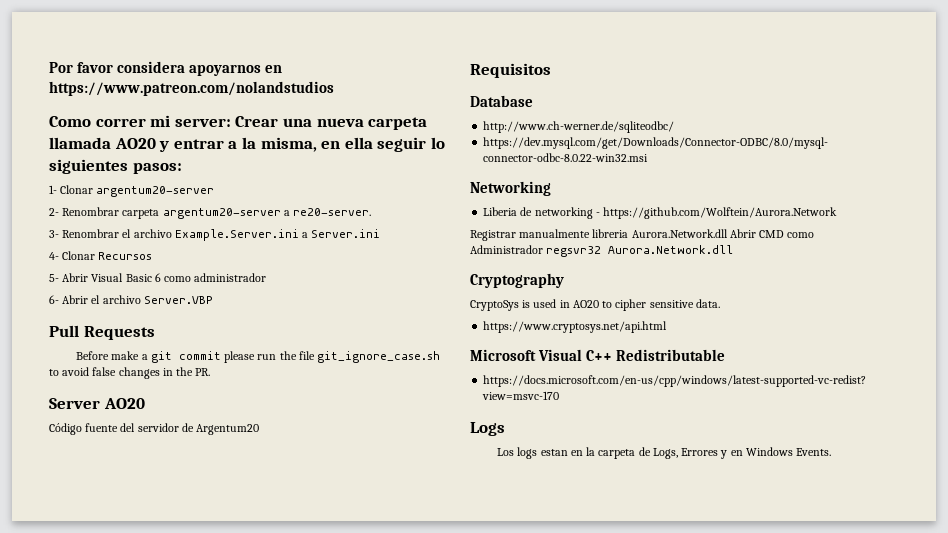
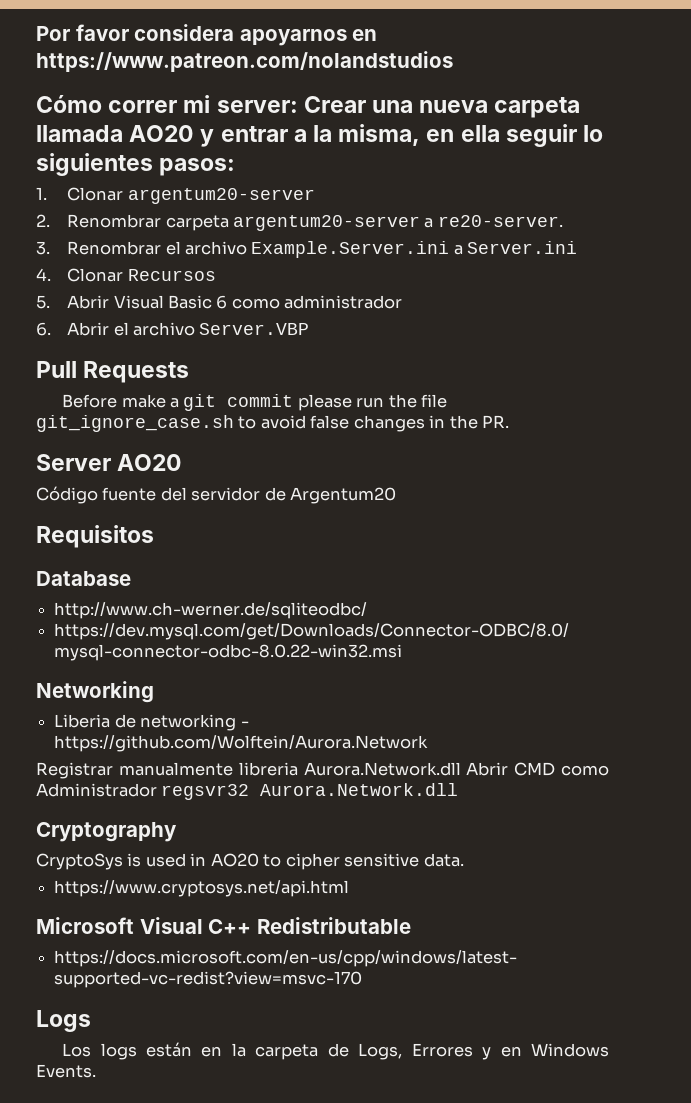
- Como correr mi server: Crear una nueva carpeta llamada AO20 y entrar a la misma, en ella seguir lo siguientes pasos:
+ Cómo correr mi server: Crear una nueva carpeta llamada AO20 y entrar a la misma, en ella seguir lo siguientes pasos:
- 1- Clonar argentum20-server
+ 1. Clonar argentum20-server
- 2- Renombrar carpeta argentum20-server a re20-server.
+ 2. Renombrar carpeta argentum20-server a re20-server.
- 3- Renombrar el archivo Example.Server.ini a Server.ini
+ 3. Renombrar el archivo Example.Server.ini a Server.ini
- 4- Clonar Recursos
+ 4. Clonar Recursos
- 5- Abrir Visual Basic 6 como administrador
+ 5. Abrir Visual Basic 6 como administrador
- 6- Abrir el archivo Server.VBP
+ 6. Abrir el archivo Server.VBP
- Los logs estan en la carpeta de Logs, Errores y en Windows Events.
+ Los logs están en la carpeta de Logs, Errores y en Windows Events.

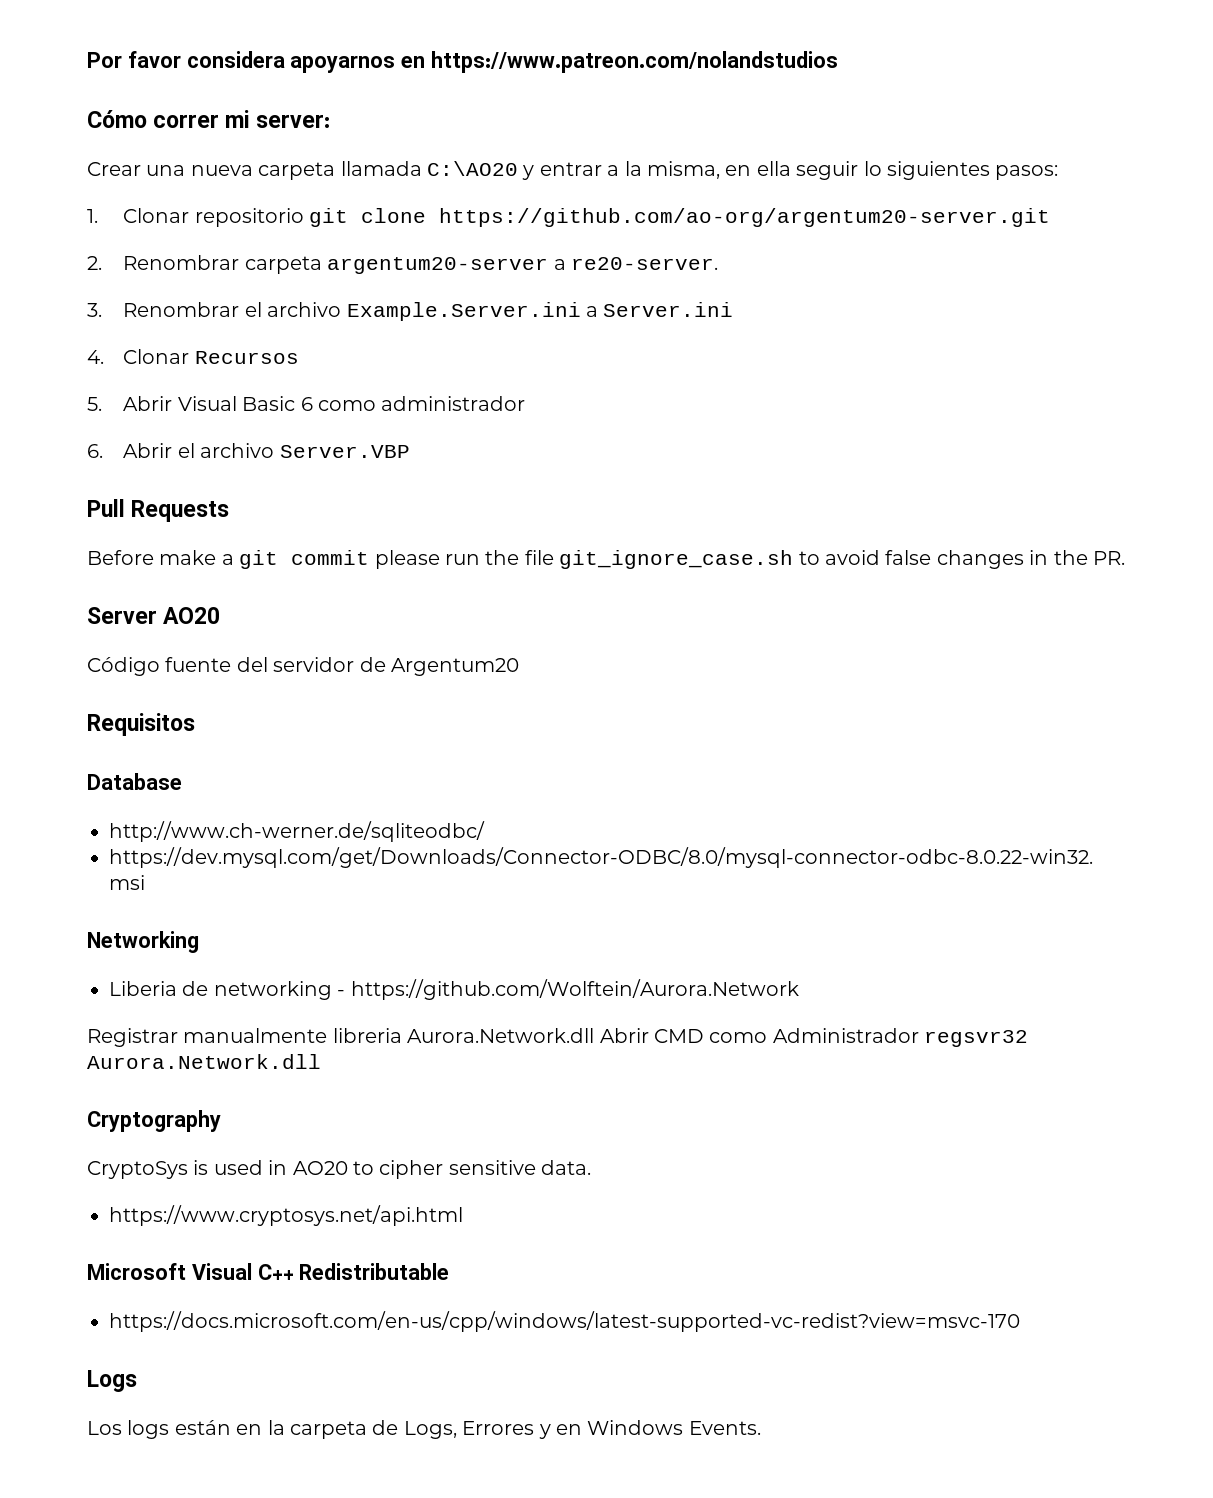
- Cómo correr mi server: Crear una nueva carpeta llamada AO20 y entrar a la misma, en ella seguir lo siguientes pasos:
+ Cómo correr mi server:
+ Crear una nueva carpeta llamada C:\AO20 y entrar a la misma, en ella seguir lo siguientes pasos:
- 1. Clonar argentum20-server
+ 1. Clonar repositorio git clone https://github.com/ao-org/argentum20-server.git

